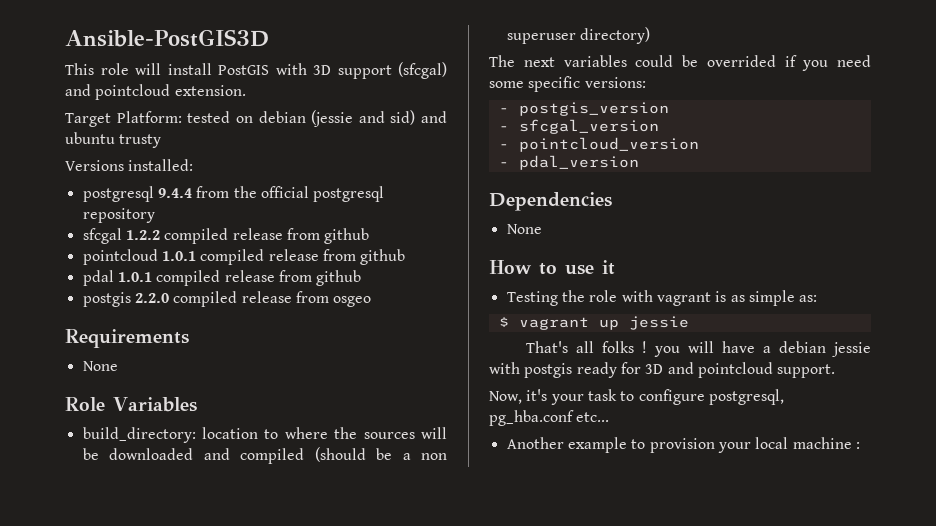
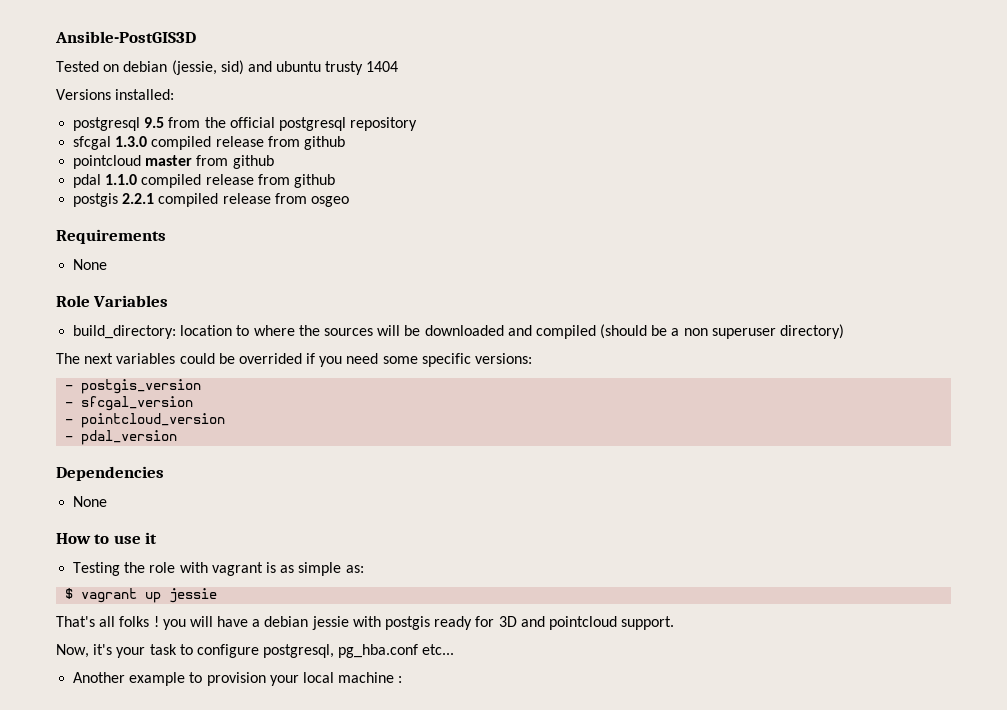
- This role will install PostGIS with 3D support (sfcgal) and pointcloud extension.
- Target Platform: tested on debian (jessie and sid) and ubuntu trusty
+ Tested on debian (jessie, sid) and ubuntu trusty 1404
- postgresql 9.4.4 from the official postgresql repository
+ postgresql 9.5 from the official postgresql repository
- sfcgal 1.2.2 compiled release from github
+ sfcgal 1.3.0 compiled release from github
- pointcloud 1.0.1 compiled release from github
+ pointcloud master from github
- pdal 1.0.1 compiled release from github
+ pdal 1.1.0 compiled release from github
- postgis 2.2.0 compiled release from osgeo
+ postgis 2.2.1 compiled release from osgeo

